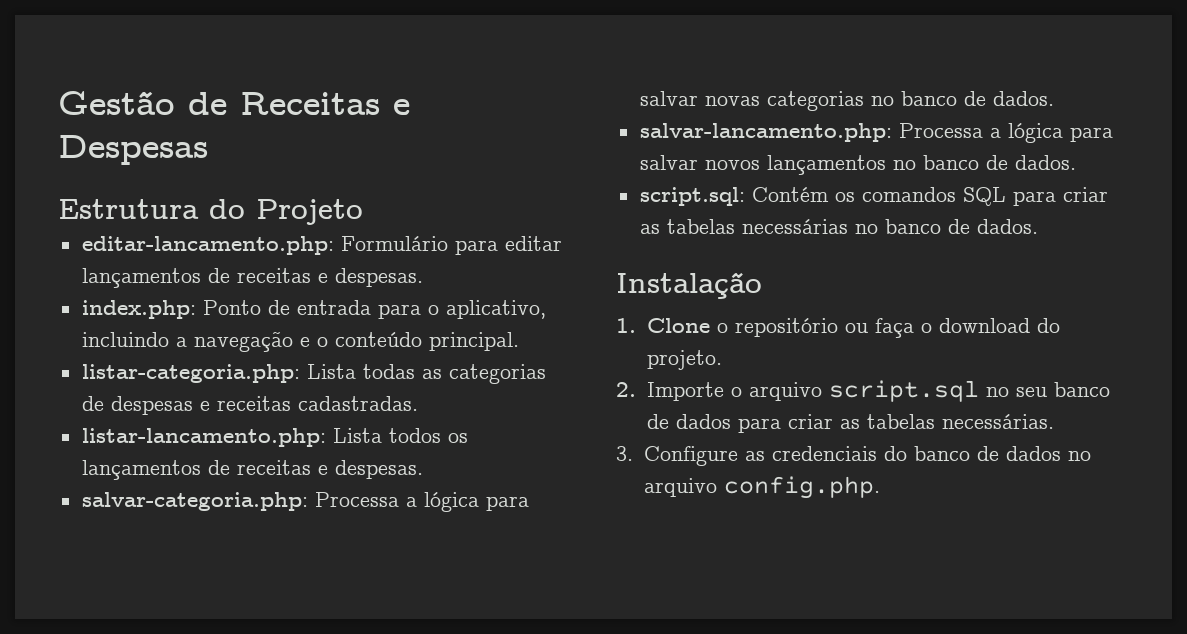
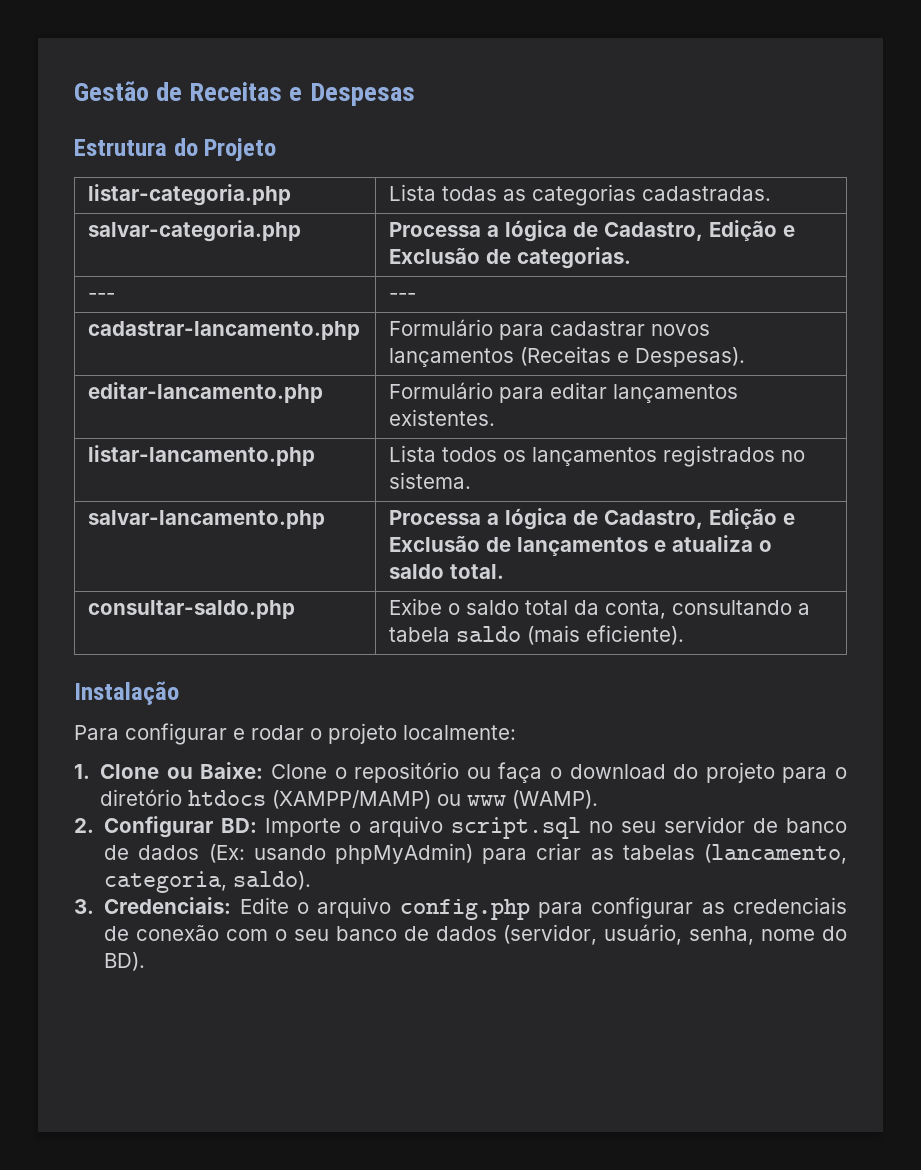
- editar-lancamento.php: Formulário para editar lançamentos de receitas e despesas.
- index.php: Ponto de entrada para o aplicativo, incluindo a navegação e o conteúdo principal.
- listar-categoria.php: Lista todas as categorias de despesas e receitas cadastradas.
- listar-lancamento.php: Lista todos os lançamentos de receitas e despesas.
- salvar-categoria.php: Processa a lógica para salvar novas categorias no banco de dados.
- salvar-lancamento.php: Processa a lógica para salvar novos lançamentos no banco de dados.
- script.sql: Contém os comandos SQL para criar as tabelas necessárias no banco de dados.
+ listar-categoria.php | Lista todas as categorias cadastradas.
+ salvar-categoria.php | Processa a lógica de Cadastro, Edição e Exclusão de categorias.
+ --- | ---
+ cadastrar-lancamento.php | Formulário para cadastrar novos lançamentos (Receitas e Despesas).
+ editar-lancamento.php | Formulário para editar lançamentos existentes.
+ listar-lancamento.php | Lista todos os lançamentos registrados no sistema.
+ salvar-lancamento.php | Processa a lógica de Cadastro, Edição e Exclusão de lançamentos e atualiza o saldo total.
+ consultar-saldo.php | Exibe o saldo total da conta, consultando a tabela saldo (mais eficiente).
  Instalação
+ Para configurar e rodar o projeto localmente:
- 1. Clone o repositório ou faça o download do projeto.
+ 1. Clone ou Baixe: Clone o repositório ou faça o download do projeto para o diretório htdocs (XAMPP/MAMP) ou www (WAMP).
- 2. Importe o arquivo script.sql no seu banco de dados para criar as tabelas necessárias.
- 3. Configure as credenciais do banco de dados no arquivo config.php.
+ 2. Configurar BD: Importe o arquivo script.sql no seu servidor de banco de dados (Ex: usando phpMyAdmin) para criar as tabelas (lancamento, categoria, saldo).
+ 3. Credenciais: Edite o arquivo config.php para configurar as credenciais de conexão com o seu banco de dados (servidor, usuário, senha, nome do BD).

